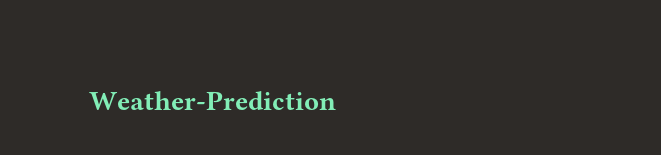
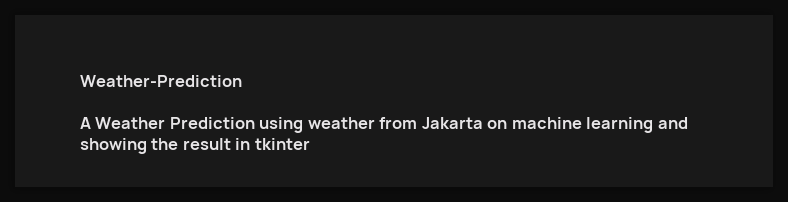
+ A Weather Prediction using weather from Jakarta on machine learning and showing the result in tkinter

